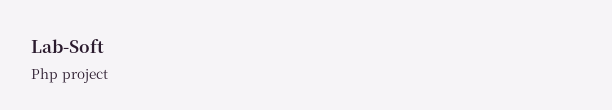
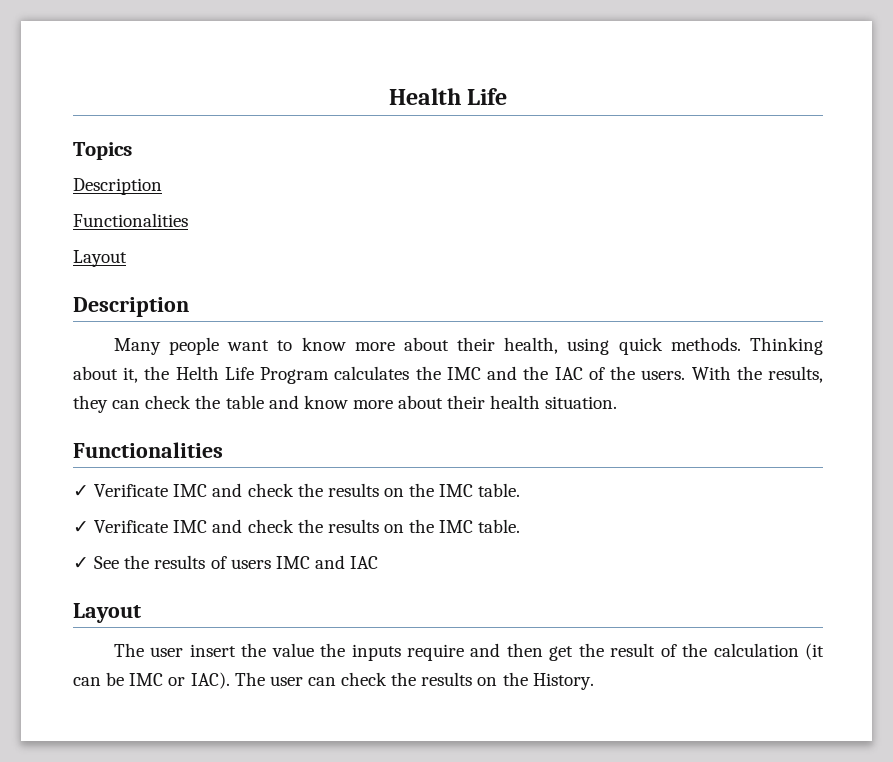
- Lab-Soft
- Php project
+ Health Life
+ Topics
+ Description
+ Functionalities
+ Layout
+ Description
+ Many people want to know more about their health, using quick methods. Thinking about it, the Helth Life Program calculates the IMC and the IAC of the users. With the results, they can check the table and know more about their health situation.
+ Functionalities
+ ✓ Verificate IMC and check the results on the IMC table.
+ ✓ Verificate IMC and check the results on the IMC table.
+ ✓ See the results of users IMC and IAC
+ Layout
+ The user insert the value the inputs require and then get the result of the calculation (it can be IMC or IAC). The user can check the results on the History.

